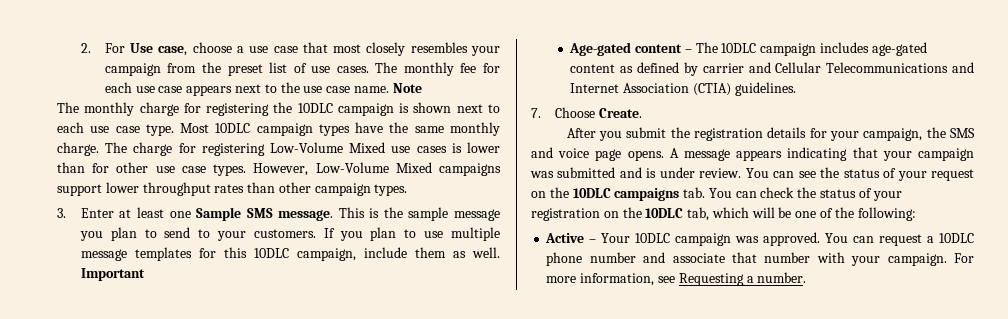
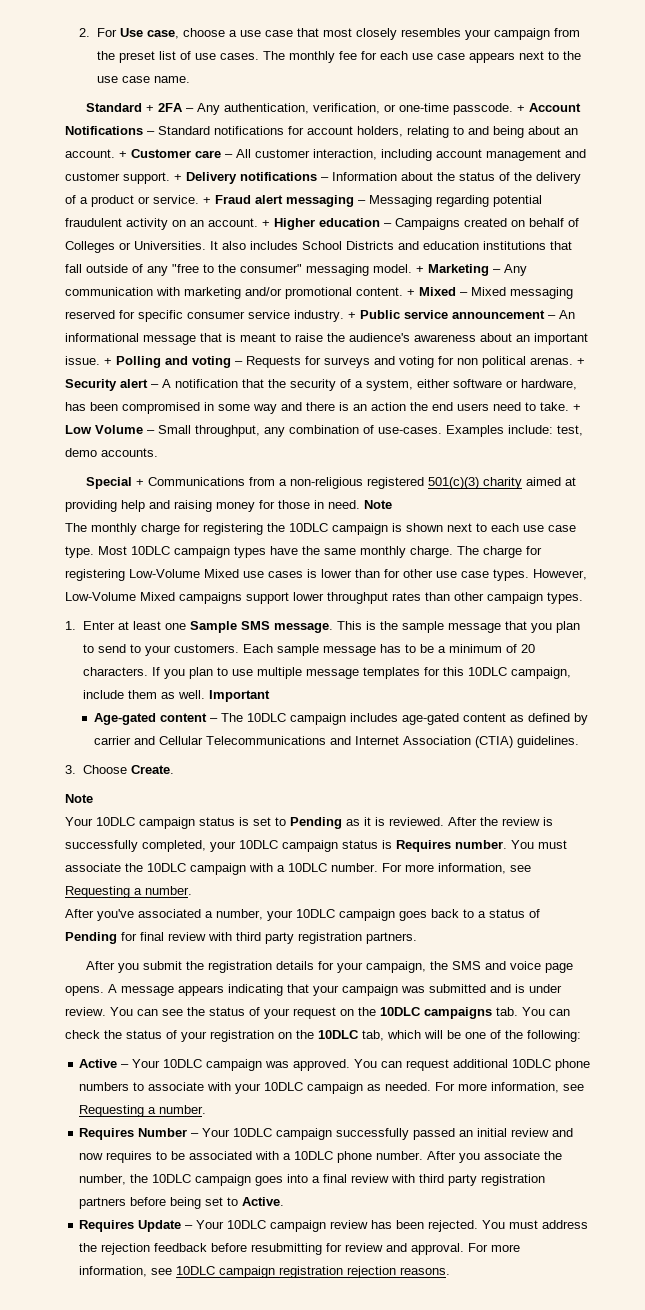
- The monthly fee for each use case appears next to the use case name. Note
+ The monthly fee for each use case appears next to the use case name.
+ Standard + 2FA – Any authentication, verification, or one-time passcode. + Account Notifications – Standard notifications for account holders, relating to and being about an account. + Customer care – All customer interaction, including account management and customer support. + Delivery notifications – Information about the status of the delivery of a product or service. + Fraud alert messaging – Messaging regarding potential fraudulent activity on an account. + Higher education – Campaigns created on behalf of Colleges or Universities. It also includes School Districts and education institutions that fall outside of any "free to the consumer" messaging model. + Marketing – Any communication with marketing and/or promotional content. + Mixed – Mixed messaging reserved for specific consumer service industry. + Public service announcement – An informational message that is meant to raise the audience's awareness about an important issue. + Polling and voting – Requests for surveys and voting for non political arenas. + Security alert – A notification that the security of a system, either software or hardware, has been compromised in some way and there is an action the end users need to take. + Low Volume – Small throughput, any combination of use-cases. Examples include: test, demo accounts.
+ Special + Communications from a non-religious registered 501(c)(3) charity aimed at providing help and raising money for those in need. Note
- 3. Enter at least one Sample SMS message.
+ 1. Enter at least one Sample SMS message.
- This is the sample message you plan to send to your customers.
+ This is the sample message that you plan to send to your customers.
+ Each sample message has to be a minimum of 20 characters.
- 7. Choose Create.
+ 3. Choose Create.
+ Note
+ Your 10DLC campaign status is set to Pending as it is reviewed. After the review is successfully completed, your 10DLC campaign status is Requires number. You must associate the 10DLC campaign with a 10DLC number. For more information, see Requesting a number.
+ After you've associated a number, your 10DLC campaign goes back to a status of Pending for final review with third party registration partners.
- You can request a 10DLC phone number and associate that number with your campaign. For more information, see Requesting a number.
+ You can request additional 10DLC phone numbers to associate with your 10DLC campaign as needed. For more information, see Requesting a number.
+ Requires Number – Your 10DLC campaign successfully passed an initial review and now requires to be associated with a 10DLC phone number. After you associate the number, the 10DLC campaign goes into a final review with third party registration partners before being set to Active.
+ Requires Update – Your 10DLC campaign review has been rejected. You must address the rejection feedback before resubmitting for review and approval. For more information, see 10DLC campaign registration rejection reasons.

